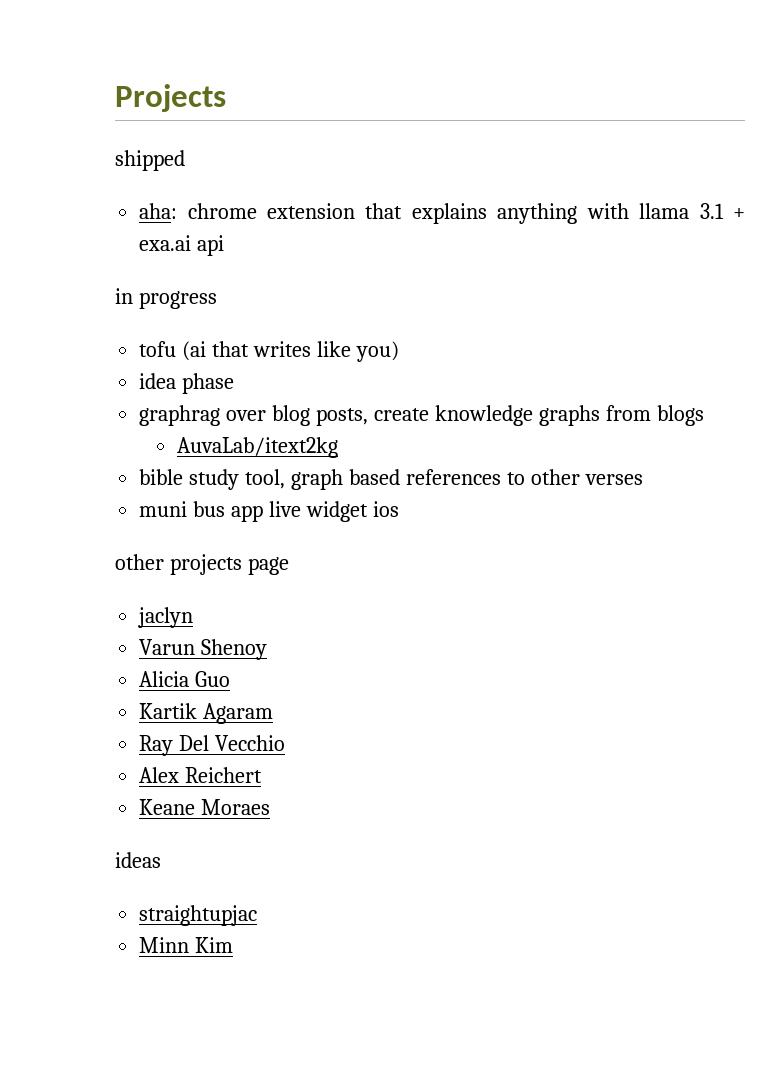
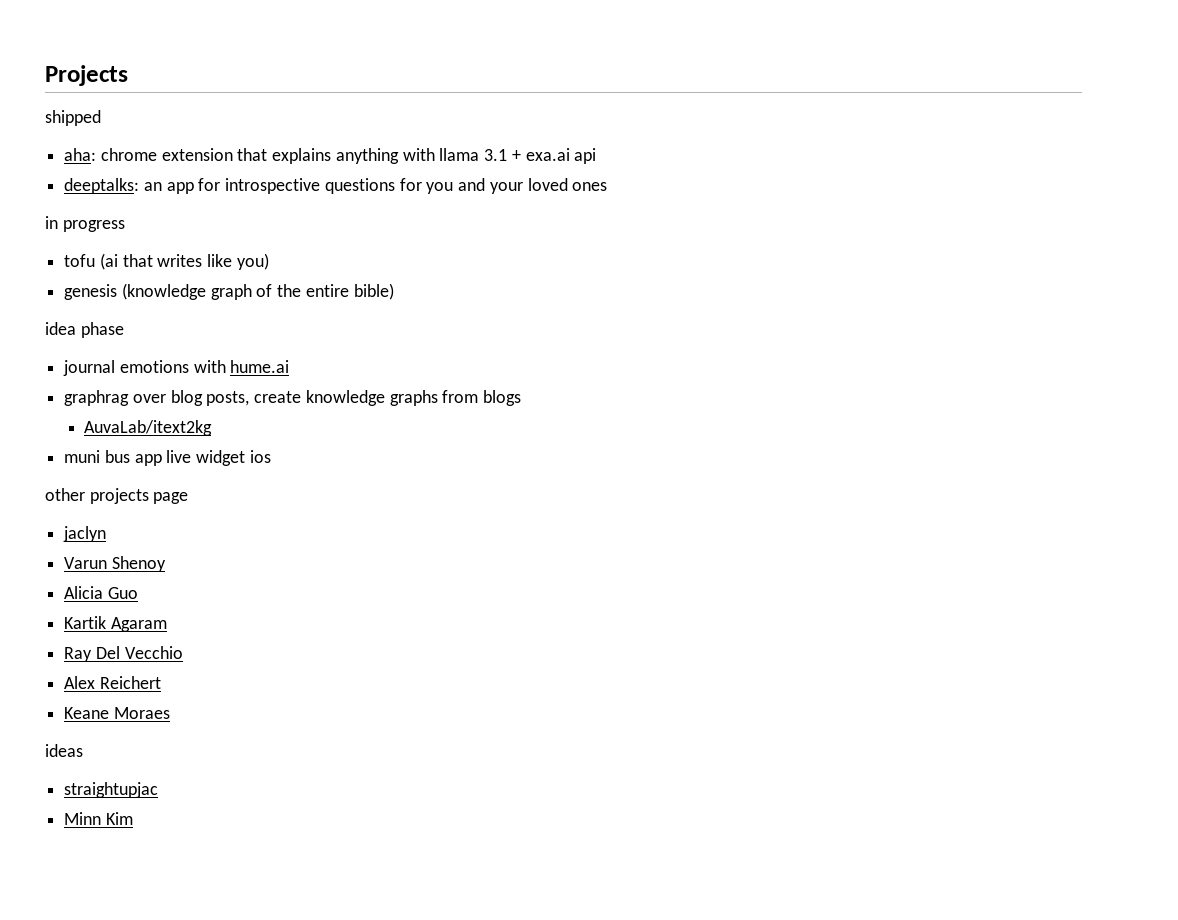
+ deeptalks: an app for introspective questions for you and your loved ones
+ genesis (knowledge graph of the entire bible)
  idea phase
+ journal emotions with hume.ai
- bible study tool, graph based references to other verses

